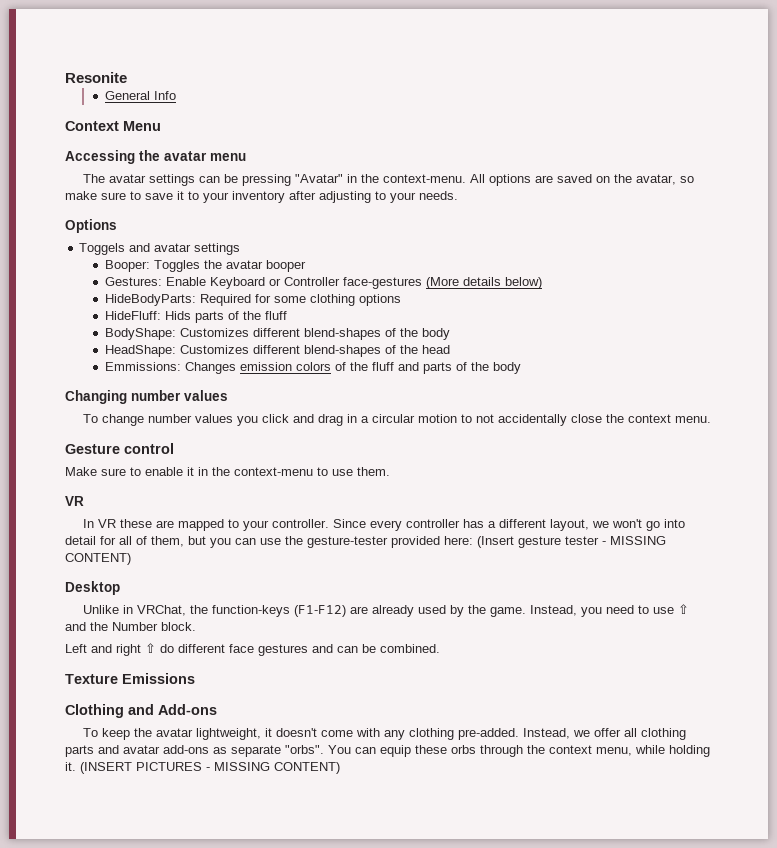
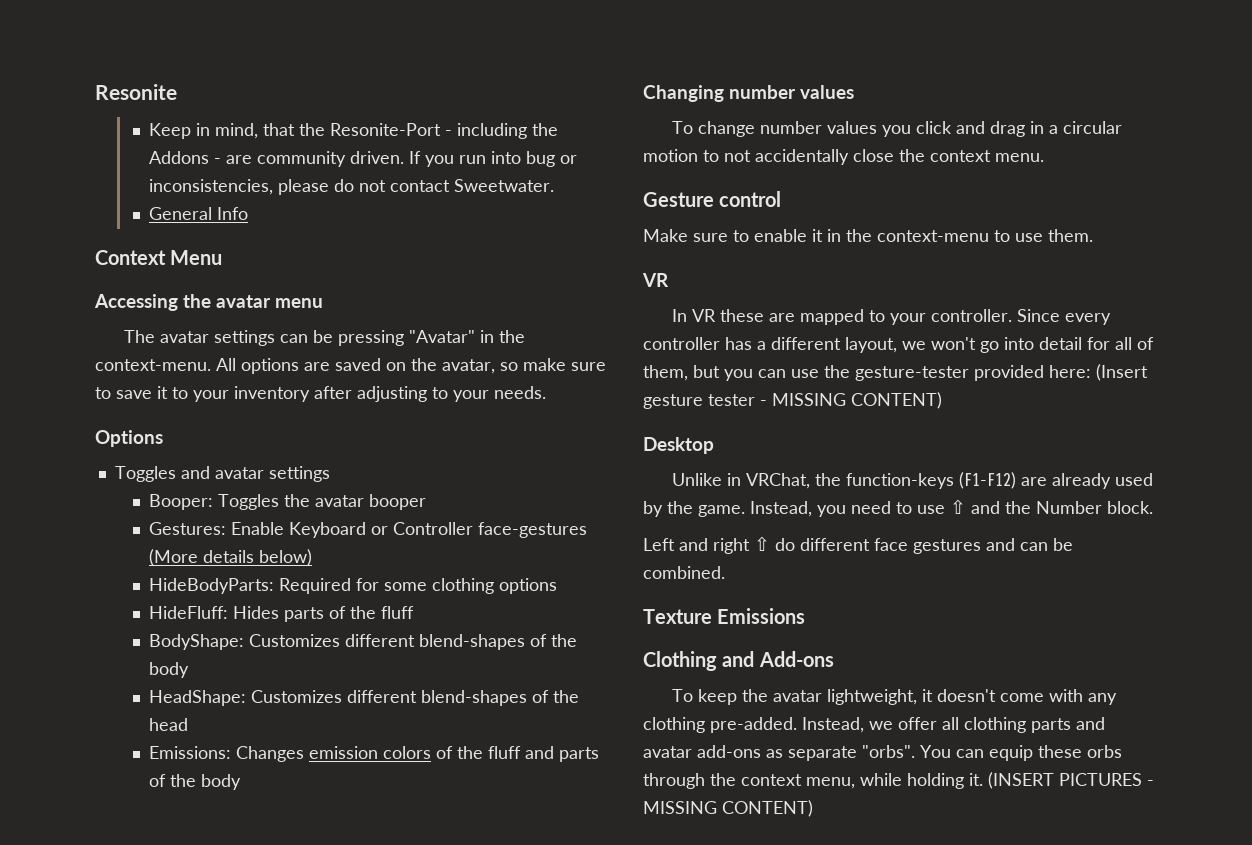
+ Keep in mind, that the Resonite-Port - including the Addons - are community driven. If you run into bug or inconsistencies, please do not contact Sweetwater.
- Toggels and avatar settings
+ Toggles and avatar settings
- HideFluff: Hids parts of the fluff
+ HideFluff: Hides parts of the fluff
- Emmissions: Changes emission colors of the fluff and parts of the body
+ Emissions: Changes emission colors of the fluff and parts of the body

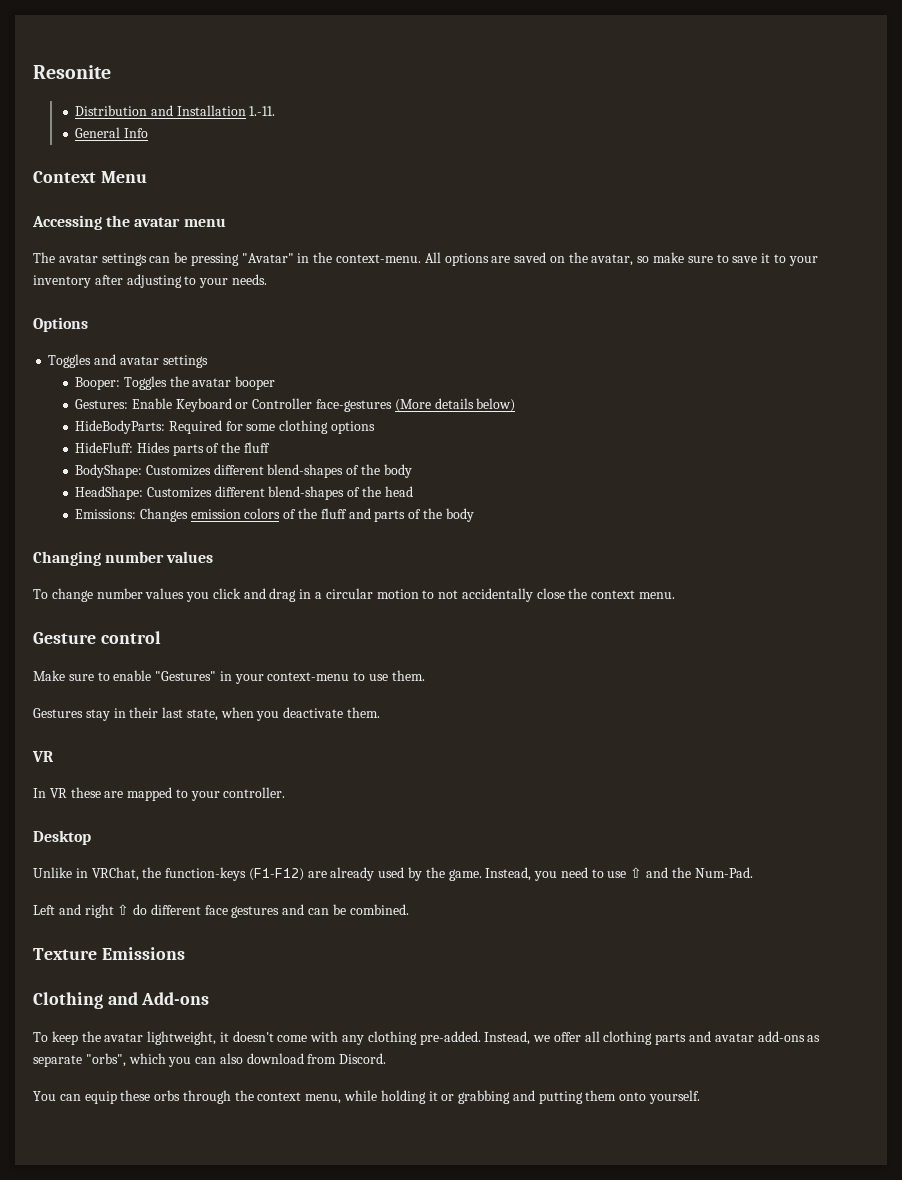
- Keep in mind, that the Resonite-Port - including the Addons - are community driven. If you run into bug or inconsistencies, please do not contact Sweetwater.
+ Distribution and Installation 1.-11.
- Make sure to enable it in the context-menu to use them.
+ Make sure to enable "Gestures" in your context-menu to use them.
+ Gestures stay in their last state, when you deactivate them.
- Since every controller has a different layout, we won't go into detail for all of them, but you can use the gesture-tester provided here: (Insert gesture tester - MISSING CONTENT)
- Instead, you need to use ⇧ and the Number block.
+ Instead, you need to use ⇧ and the Num-Pad.
- Instead, we offer all clothing parts and avatar add-ons as separate "orbs". You can equip these orbs through the context menu, while holding it. (INSERT PICTURES - MISSING CONTENT)
+ Instead, we offer all clothing parts and avatar add-ons as separate "orbs", which you can also download from Discord.
+ You can equip these orbs through the context menu, while holding it or grabbing and putting them onto yourself.

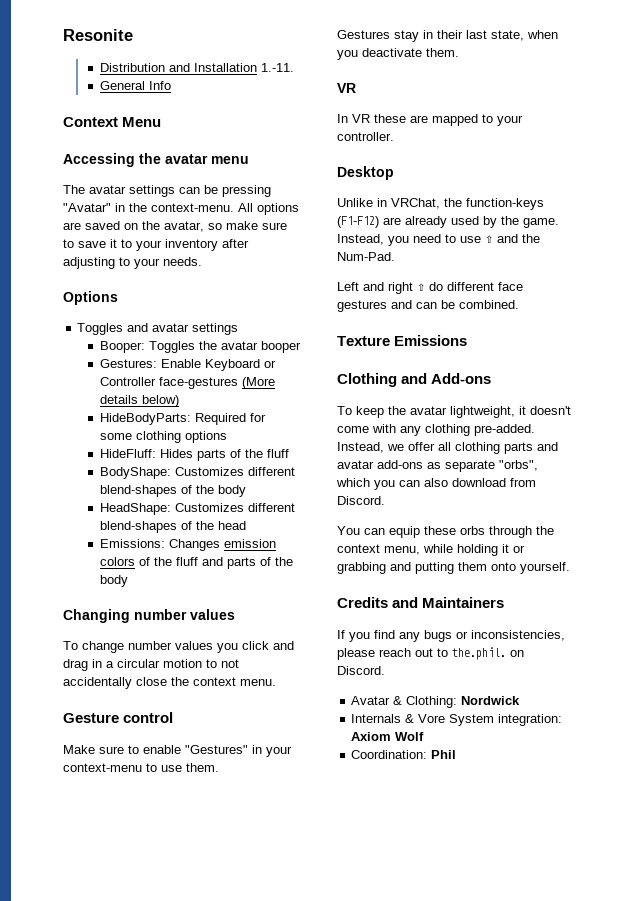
+ Credits and Maintainers
+ If you find any bugs or inconsistencies, please reach out to the.phil. on Discord.
+ Avatar & Clothing: Nordwick
+ Internals & Vore System integration: Axiom Wolf
+ Coordination: Phil

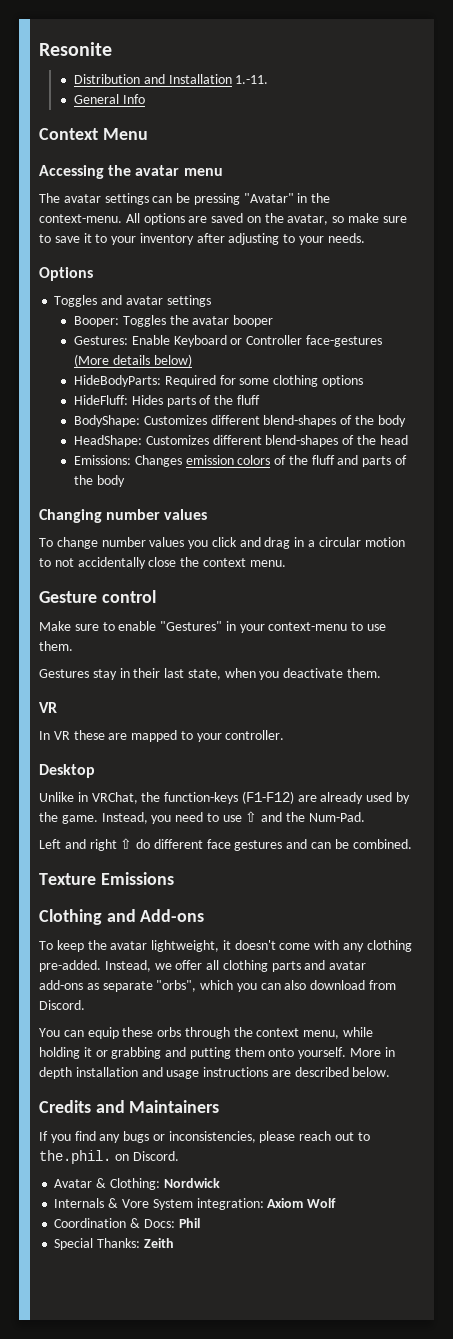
+ More in depth installation and usage instructions are described below.
- Coordination: Phil
+ Coordination & Docs: Phil
+ Special Thanks: Zeith

